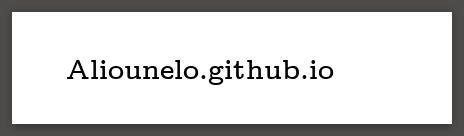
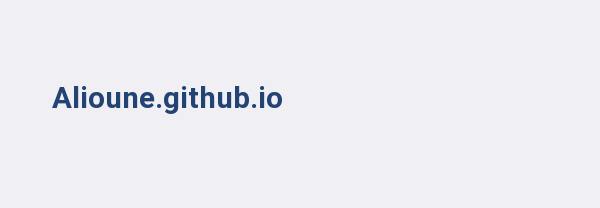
- Aliounelo.github.io
+ Alioune.github.io

